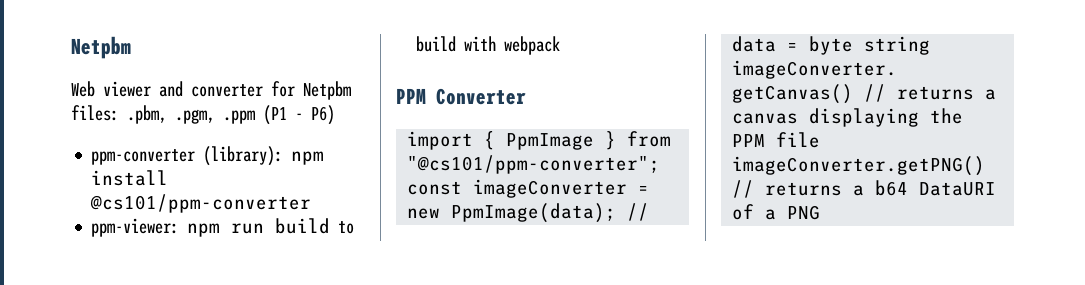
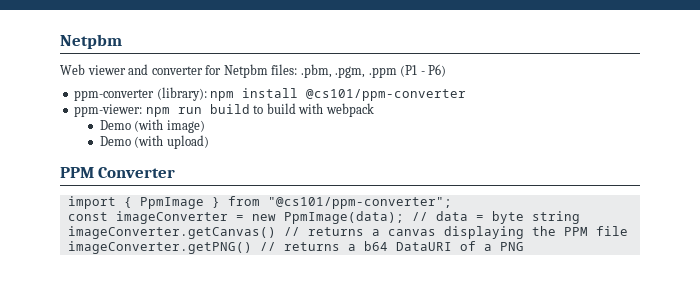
+ Demo (with image)
+ Demo (with upload)

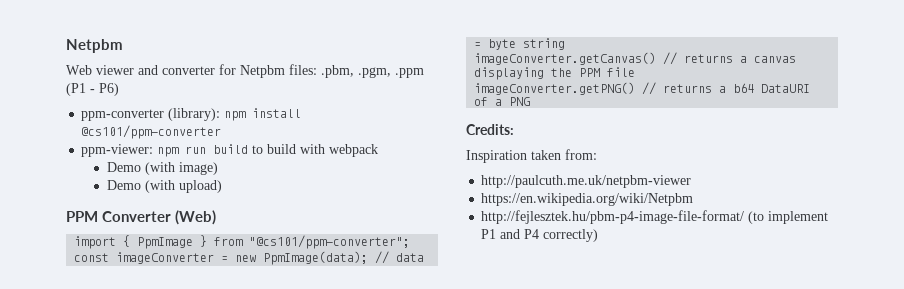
- PPM Converter
+ PPM Converter (Web)
+ Credits:
+ Inspiration taken from:
+ http://paulcuth.me.uk/netpbm-viewer
+ https://en.wikipedia.org/wiki/Netpbm
+ http://fejlesztek.hu/pbm-p4-image-file-format/ (to implement P1 and P4 correctly)

